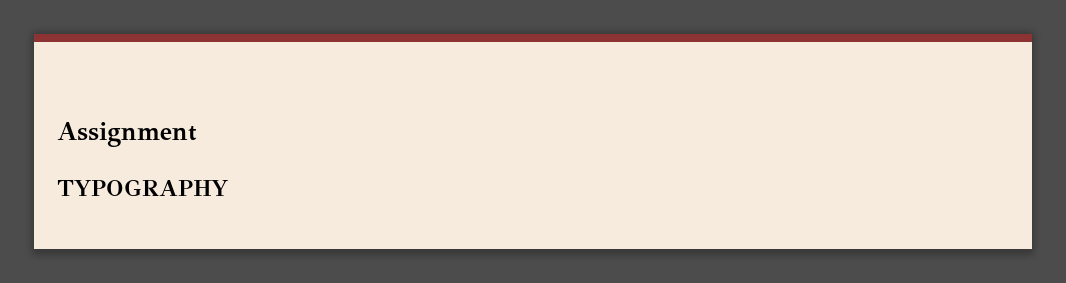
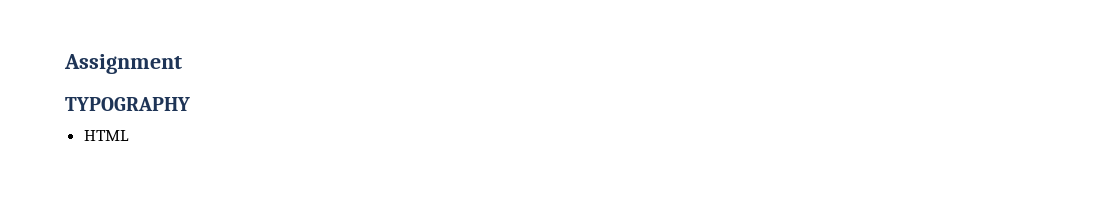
+ HTML

